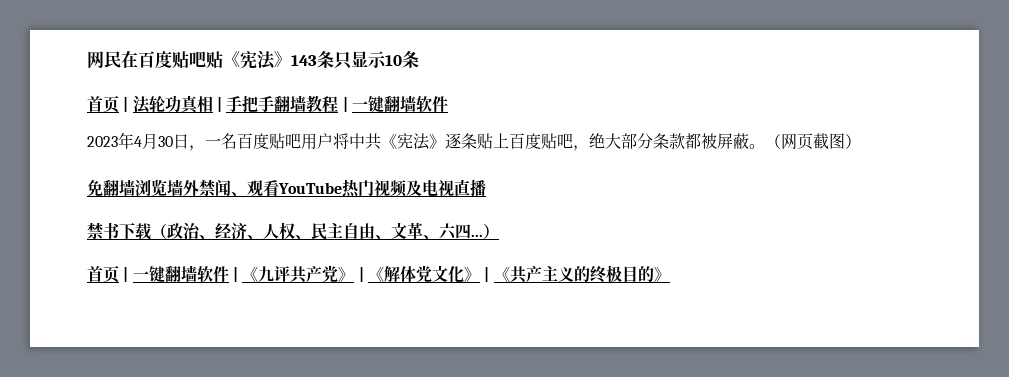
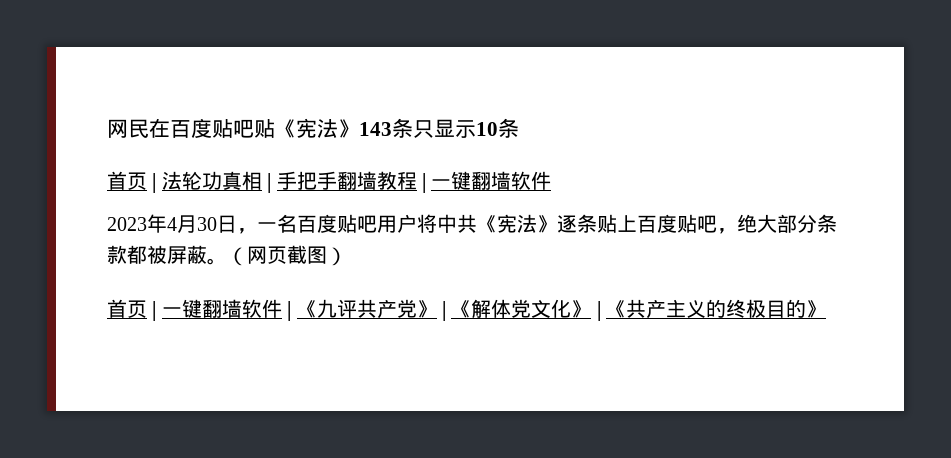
- 免翻墙浏览墙外禁闻、观看YouTube热门视频及电视直播
- 禁书下载（政治、经济、人权、民主自由、文革、六四...）

